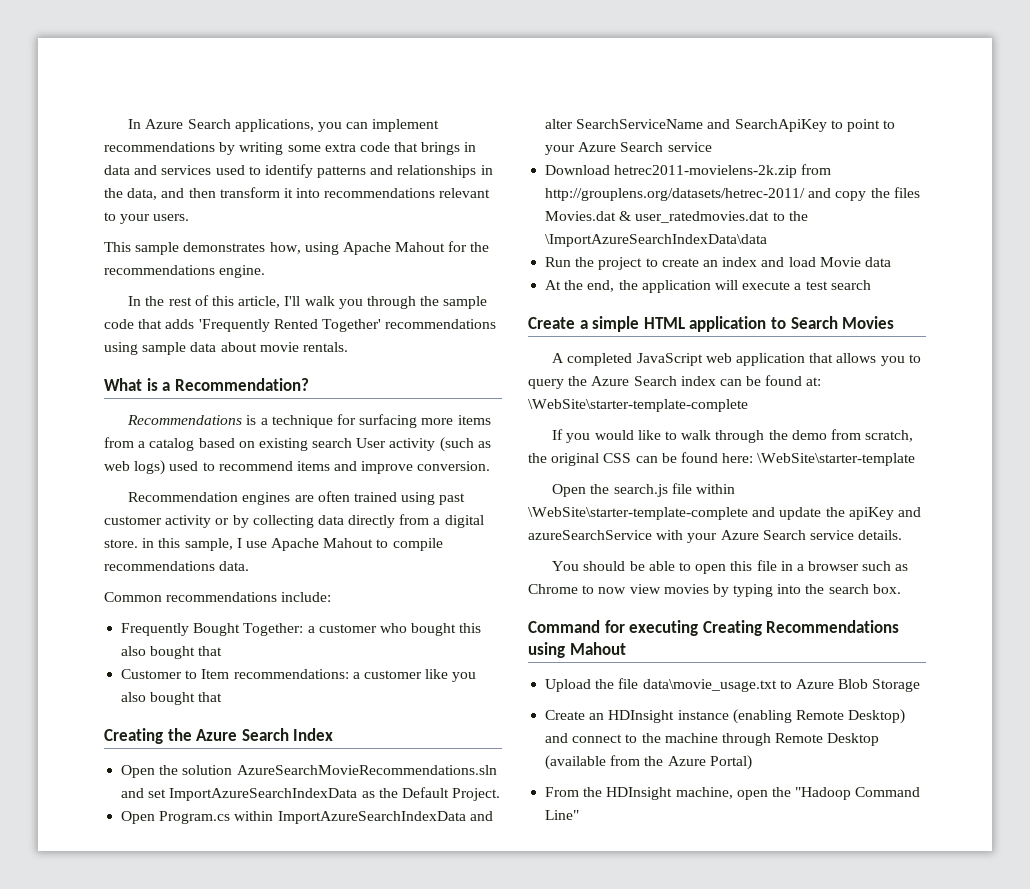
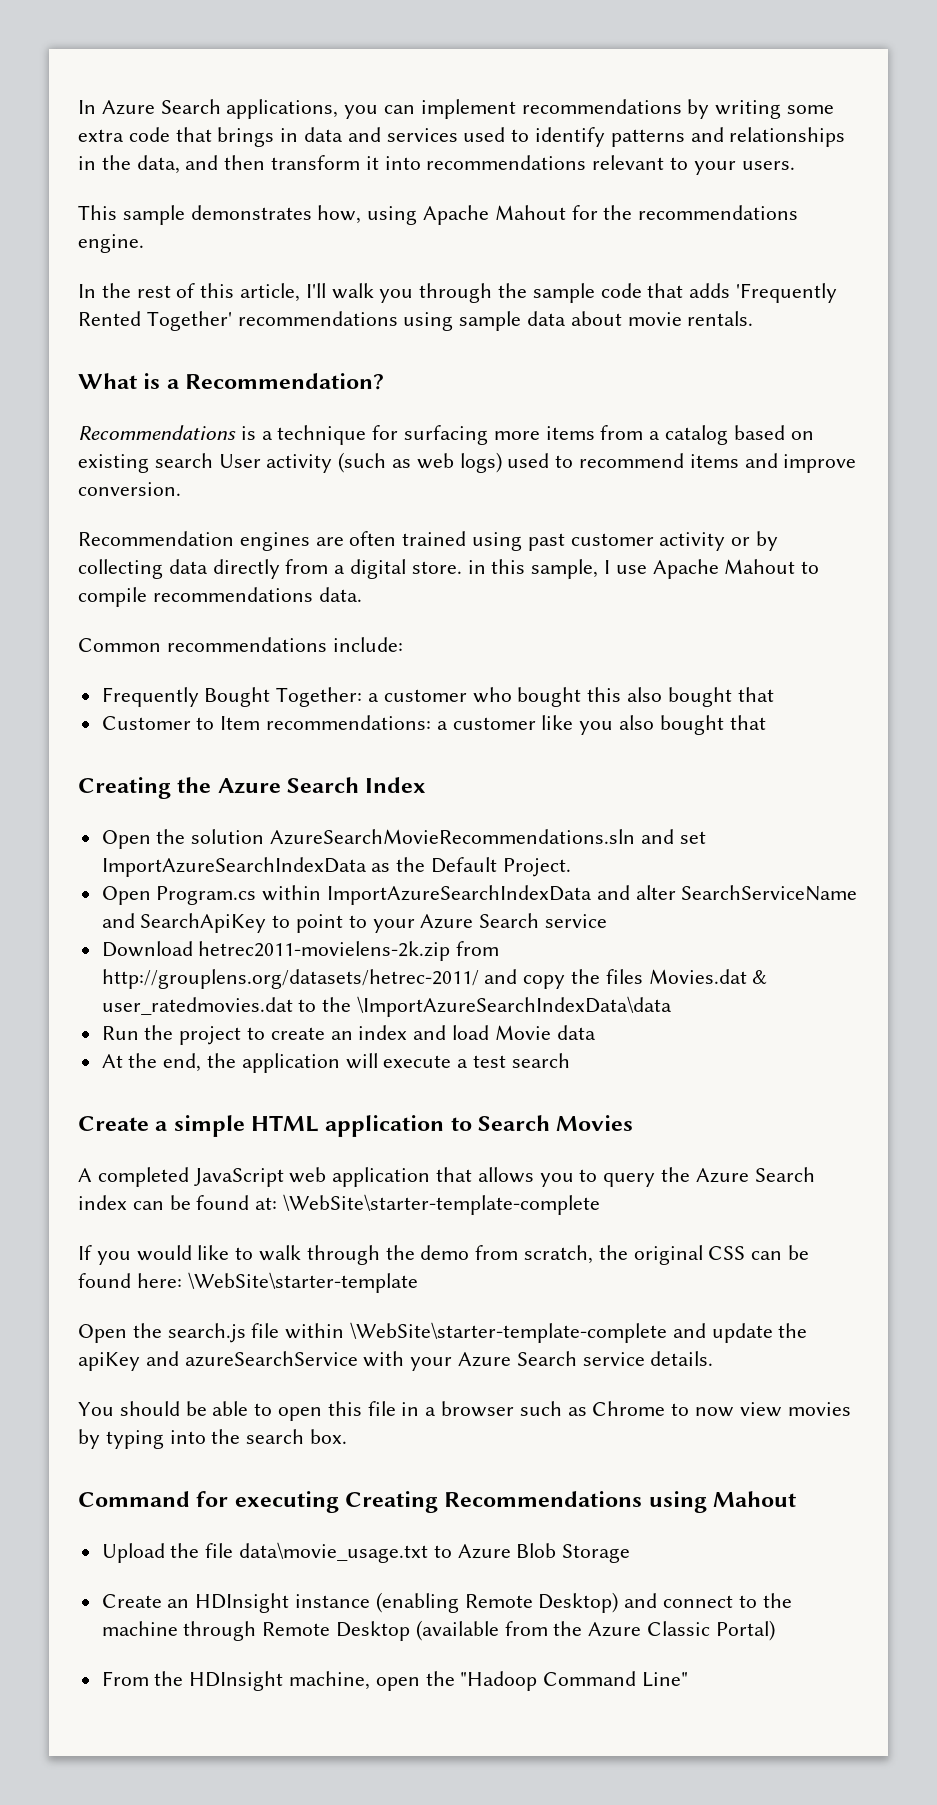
- Create an HDInsight instance (enabling Remote Desktop) and connect to the machine through Remote Desktop (available from the Azure Portal)
+ Create an HDInsight instance (enabling Remote Desktop) and connect to the machine through Remote Desktop (available from the Azure Classic Portal)

